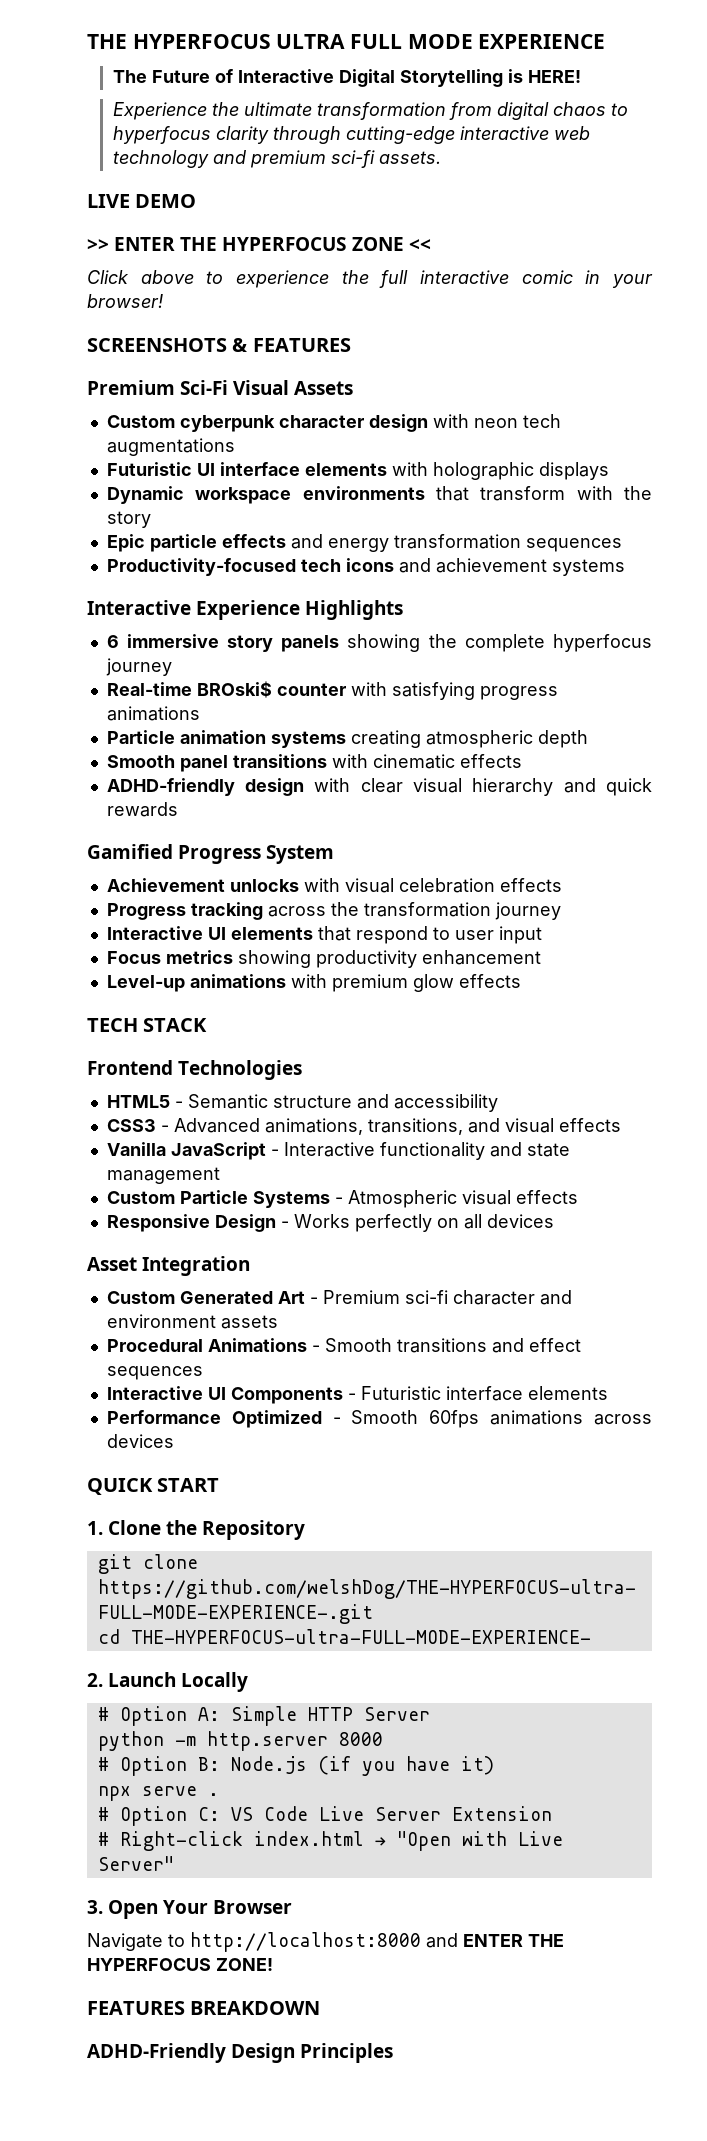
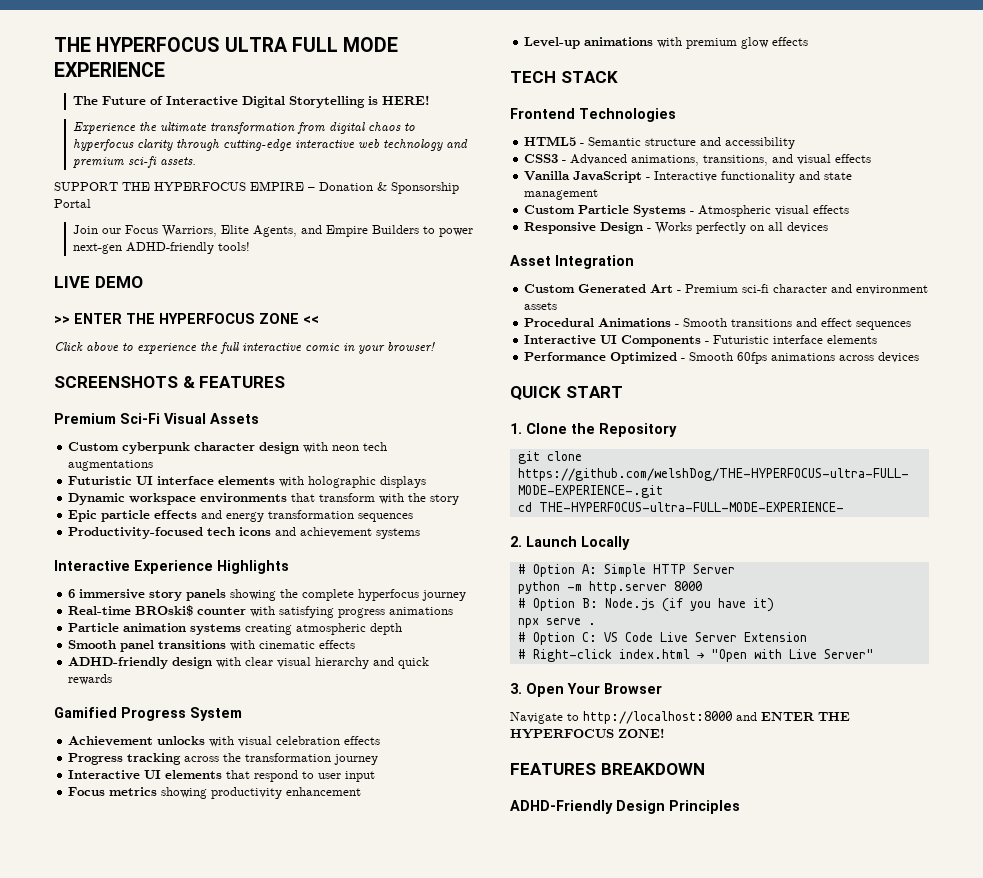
+ SUPPORT THE HYPERFOCUS EMPIRE – Donation & Sponsorship Portal
+ Join our Focus Warriors, Elite Agents, and Empire Builders to power next-gen ADHD-friendly tools!

